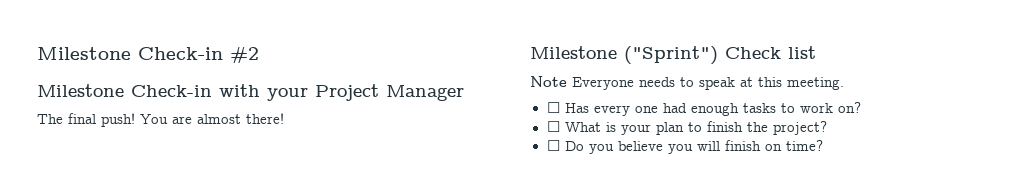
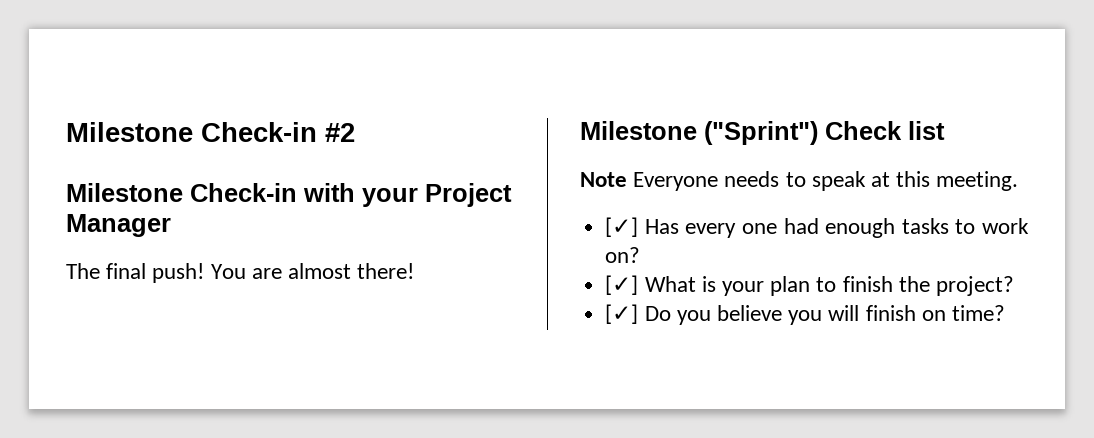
- ☐ Has every one had enough tasks to work on?
+ [✓] Has every one had enough tasks to work on?
- ☐ What is your plan to finish the project?
+ [✓] What is your plan to finish the project?
- ☐ Do you believe you will finish on time?
+ [✓] Do you believe you will finish on time?

